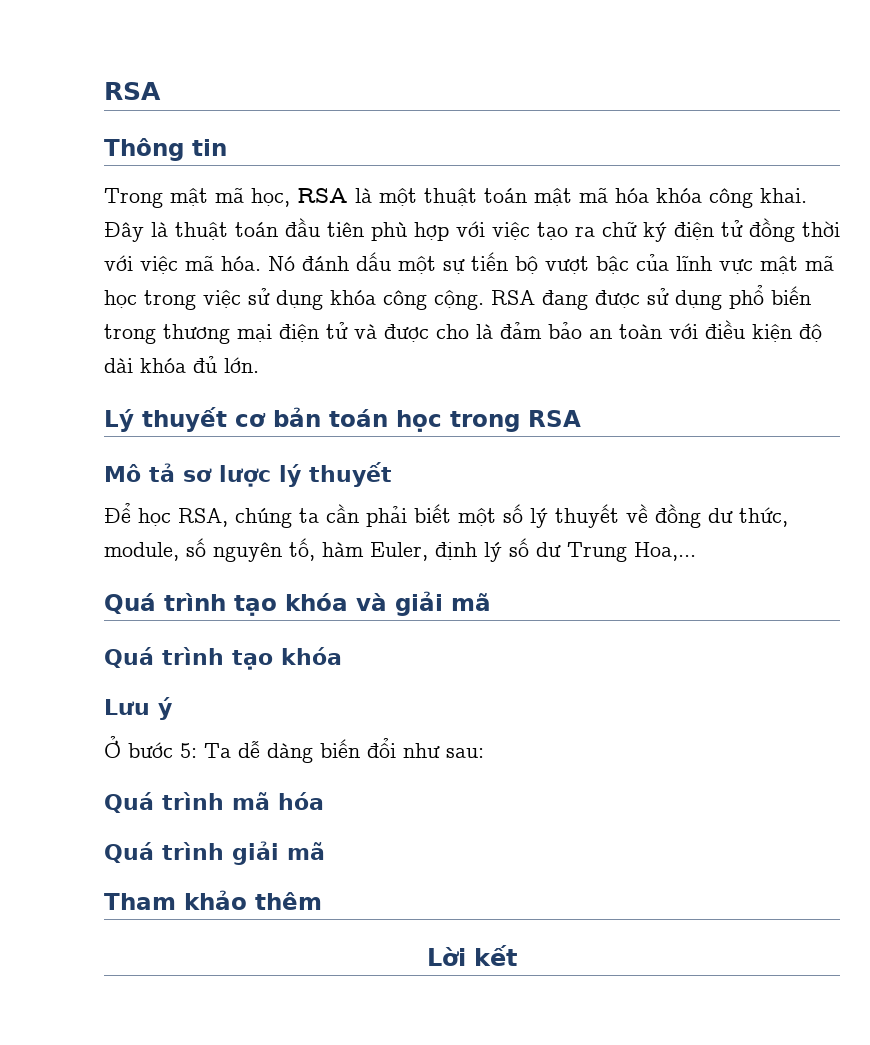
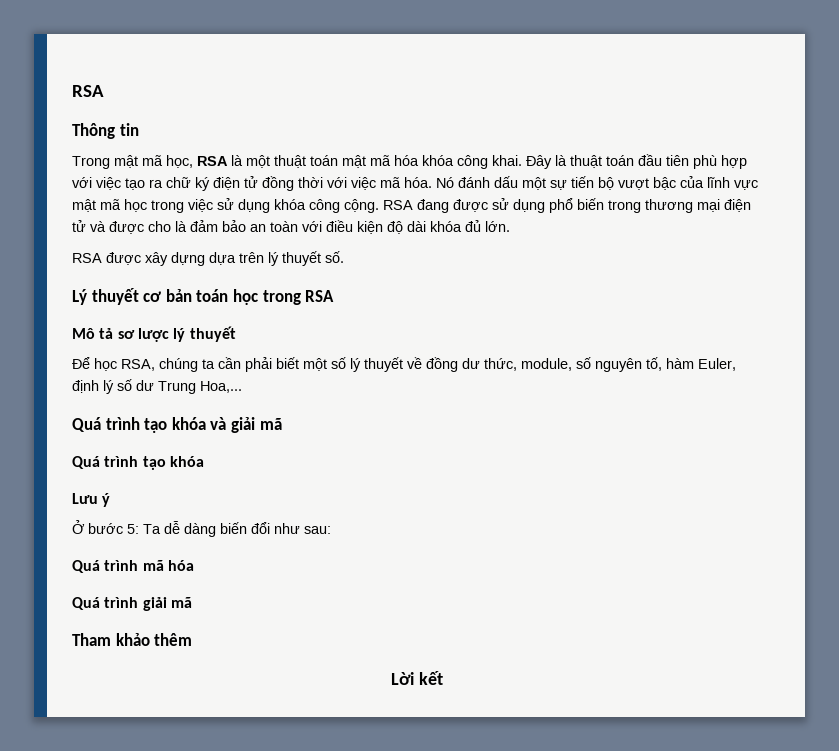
+ RSA được xây dựng dựa trên lý thuyết số.

